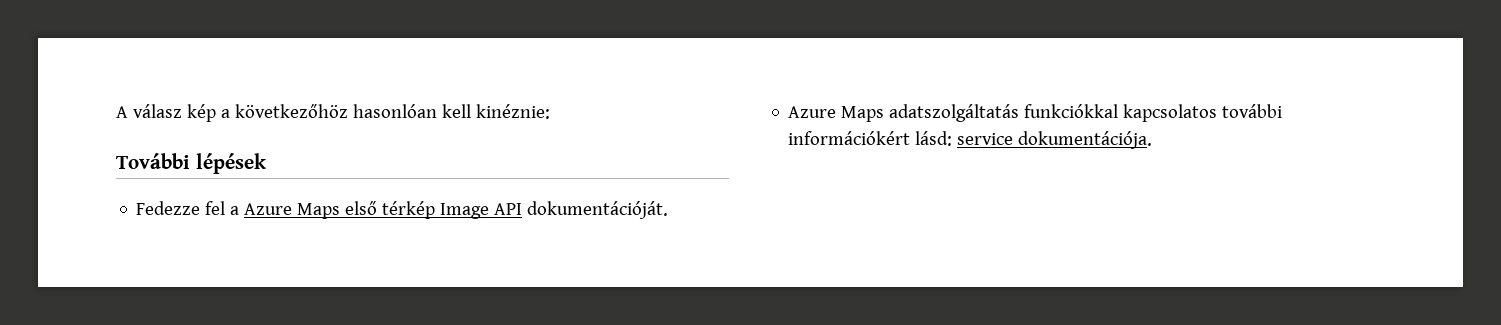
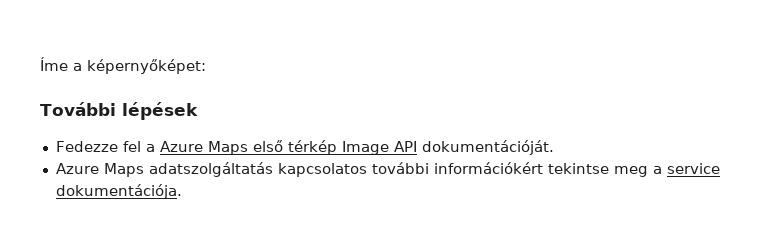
- A válasz kép a következőhöz hasonlóan kell kinéznie:
+ Íme a képernyőképet:
- Azure Maps adatszolgáltatás funkciókkal kapcsolatos további információkért lásd: service dokumentációja.
+ Azure Maps adatszolgáltatás kapcsolatos további információkért tekintse meg a service dokumentációja.

